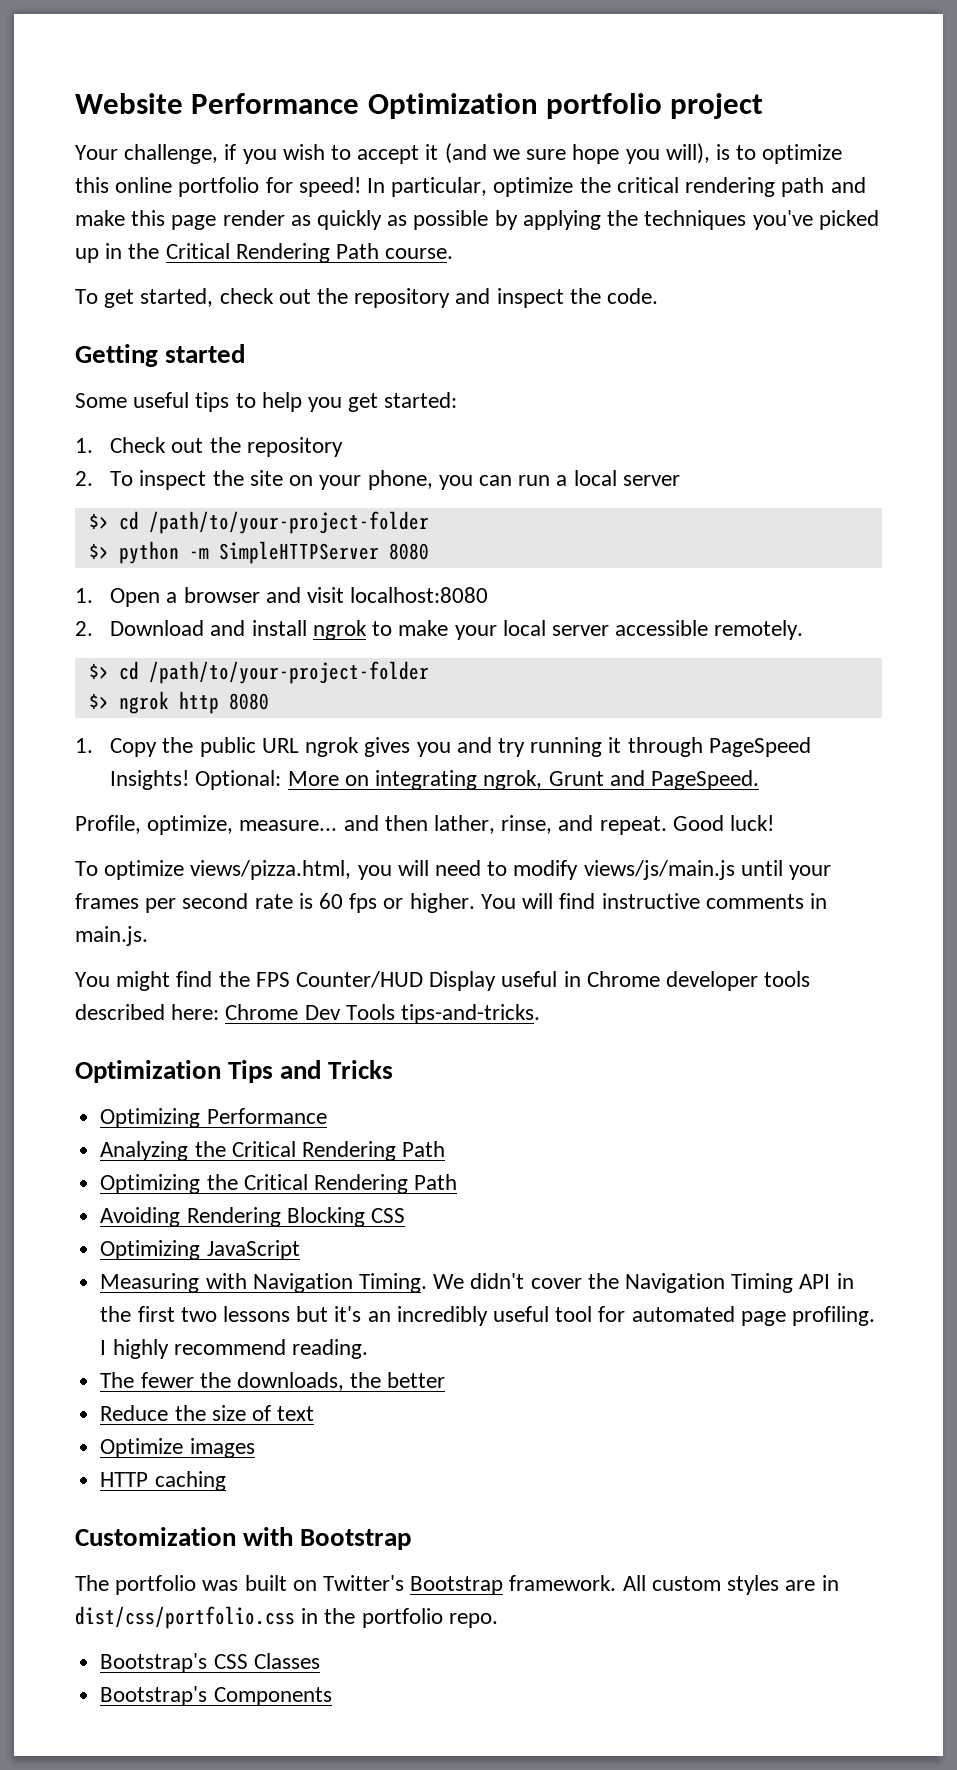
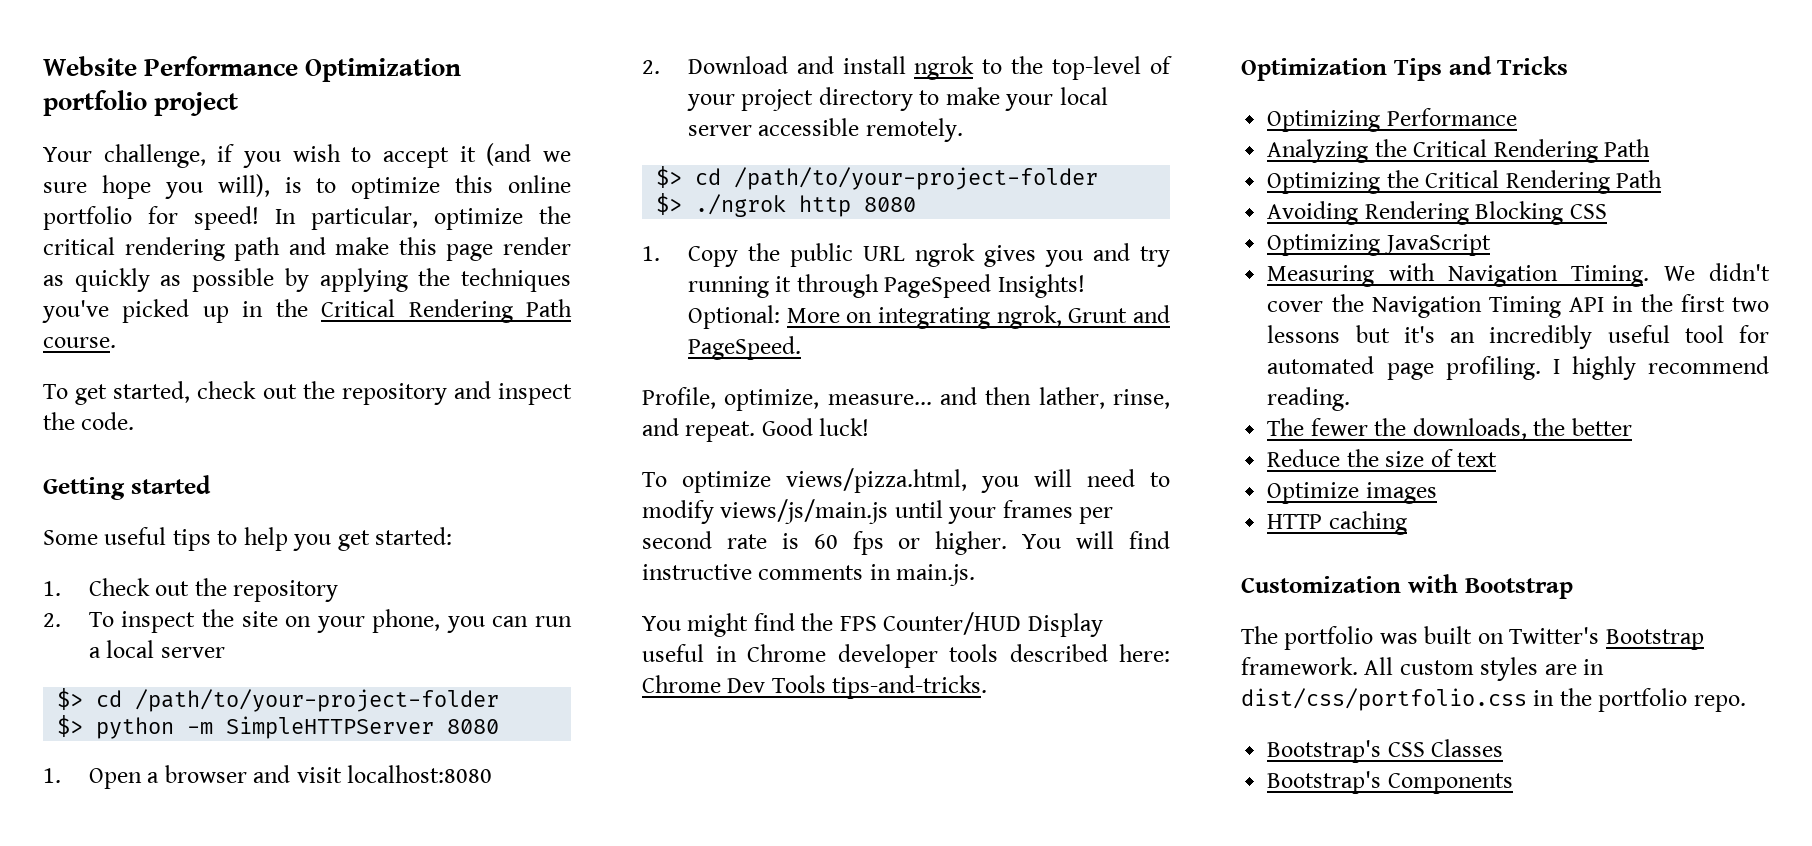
- 2. Download and install ngrok to make your local server accessible remotely.
+ 2. Download and install ngrok to the top-level of your project directory to make your local server accessible remotely.
- $> ngrok http 8080
+ $> ./ngrok http 8080

